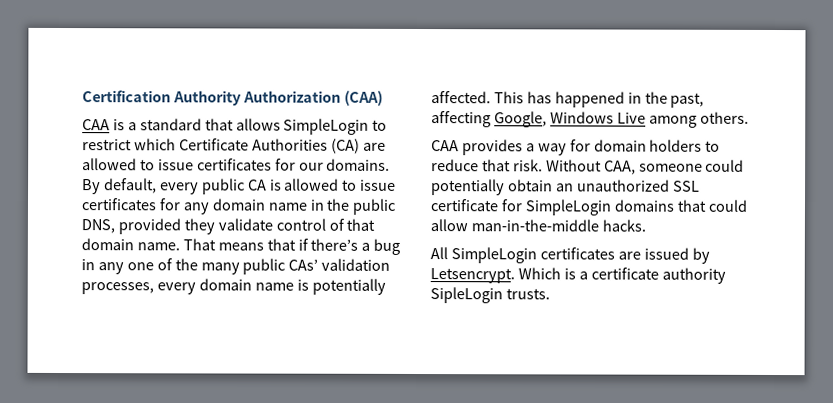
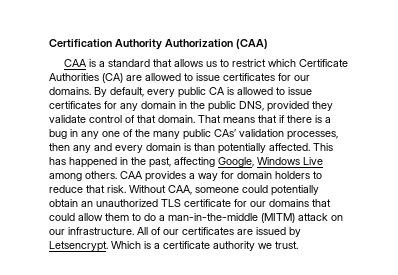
- CAA is a standard that allows SimpleLogin to restrict which Certificate Authorities (CA) are allowed to issue certificates for our domains.
+ CAA is a standard that allows us to restrict which Certificate Authorities (CA) are allowed to issue certificates for our domains.
- By default, every public CA is allowed to issue certificates for any domain name in the public DNS, provided they validate control of that domain name.
+ By default, every public CA is allowed to issue certificates for any domain in the public DNS, provided they validate control of that domain.
- That means that if there’s a bug in any one of the many public CAs’ validation processes, every domain name is potentially affected.
+ That means that if there is a bug in any one of the many public CAs’ validation processes, then any and every domain is than potentially affected.
- This has happened in the past, affecting Google, Windows Live among others.
- CAA provides a way for domain holders to reduce that risk.
+ This has happened in the past, affecting Google, Windows Live among others. CAA provides a way for domain holders to reduce that risk.
- Without CAA, someone could potentially obtain an unauthorized SSL certificate for SimpleLogin domains that could allow man-in-the-middle hacks.
- All SimpleLogin certificates are issued by Letsencrypt.
+ Without CAA, someone could potentially obtain an unauthorized TLS certificate for our domains that could allow them to do a man-in-the-middle (MITM) attack on our infrastructure. All of our certificates are issued by Letsencrypt.
- Which is a certificate authority SipleLogin trusts.
+ Which is a certificate authority we trust.

